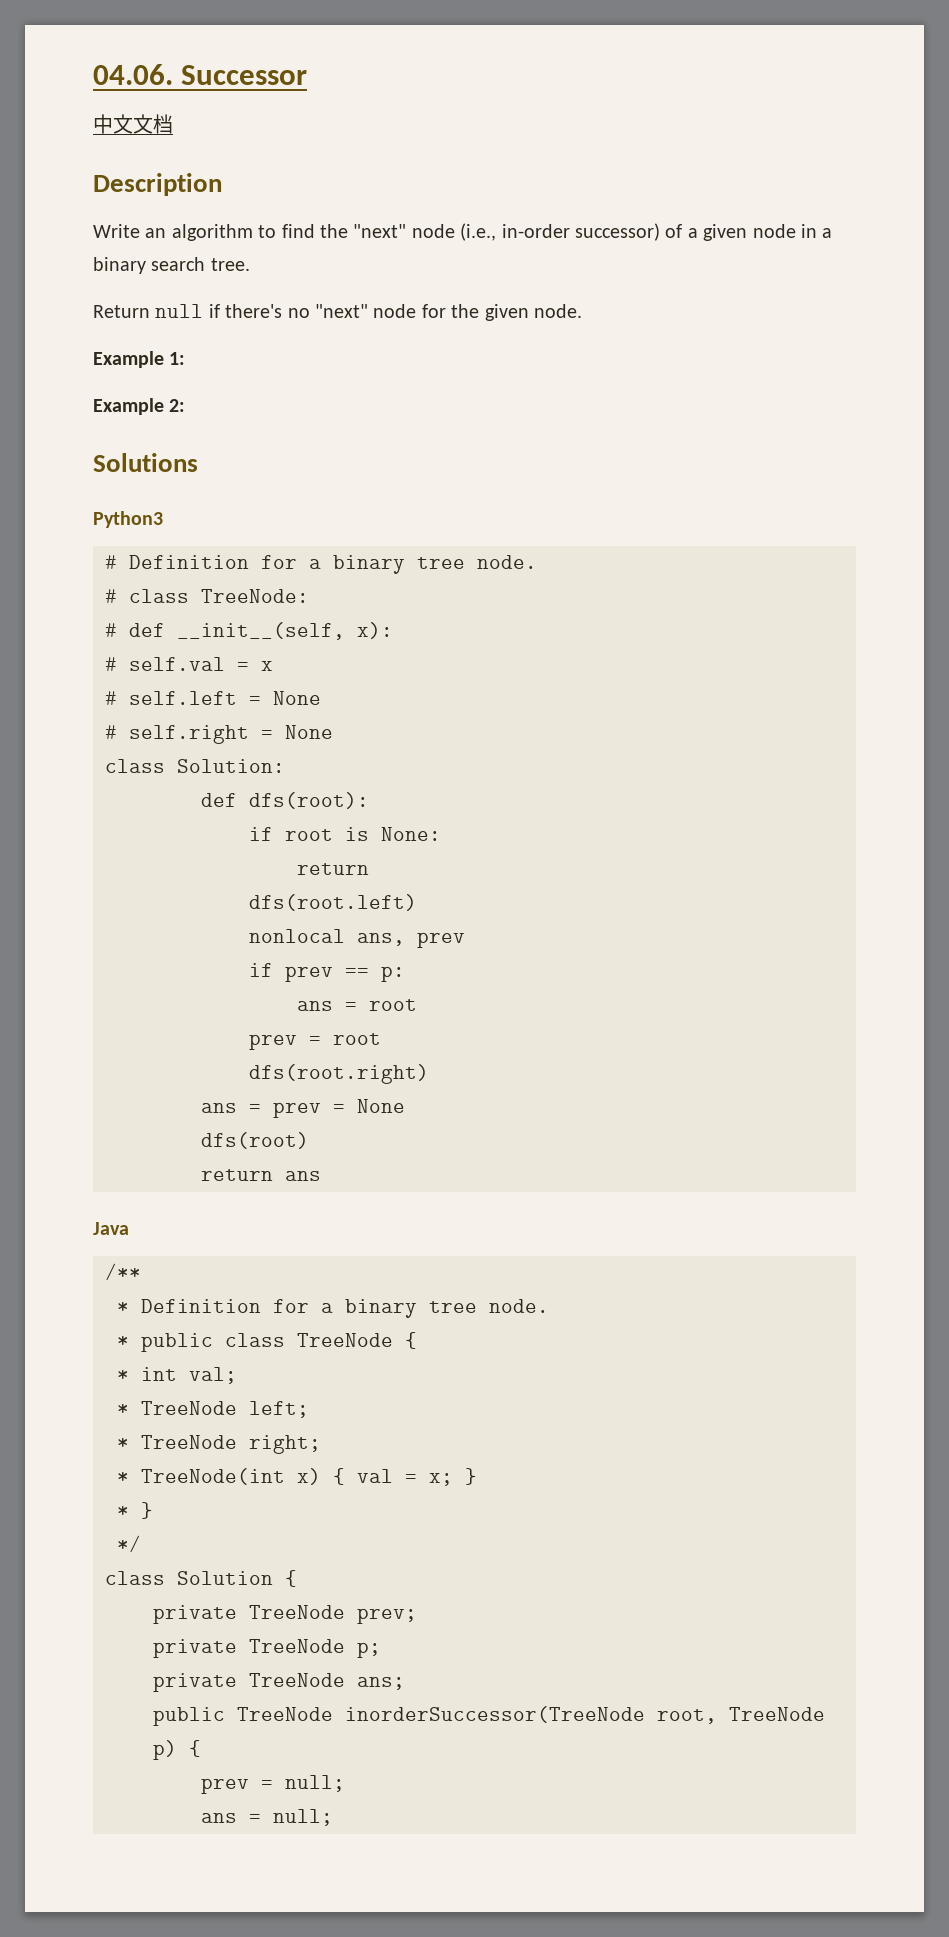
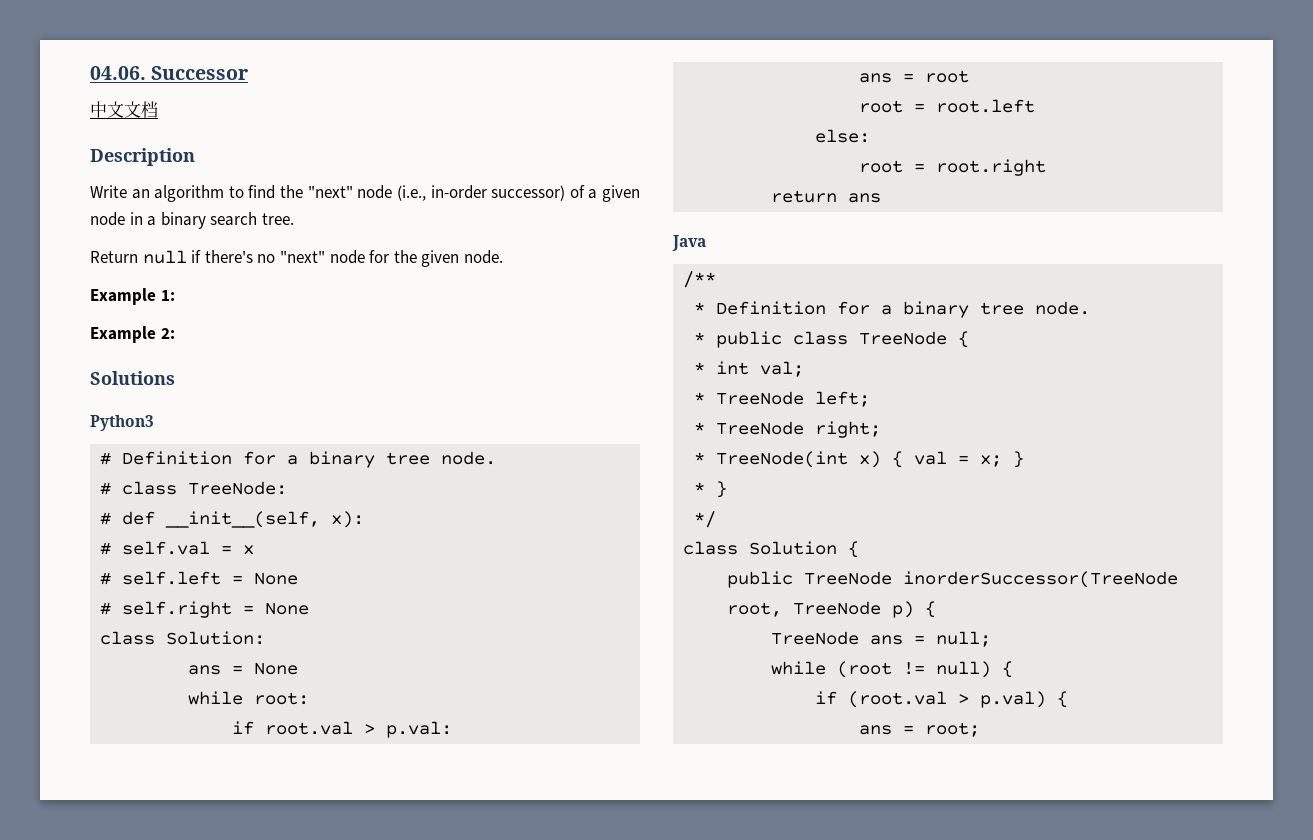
- def dfs(root):
- if root is None:
- return
- dfs(root.left)
- nonlocal ans, prev
- if prev == p:
+ ans = None
+ while root:
+ if root.val > p.val:
  ans = root
- prev = root
- dfs(root.right)
- ans = prev = None
- dfs(root)
+ root = root.left
+ else:
+ root = root.right
- private TreeNode prev;
- private TreeNode p;
- private TreeNode ans;
- prev = null;
- ans = null;
+ TreeNode ans = null;
+ while (root != null) {
+ if (root.val > p.val) {
+ ans = root;

